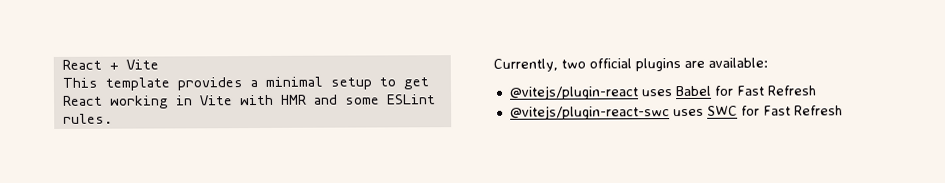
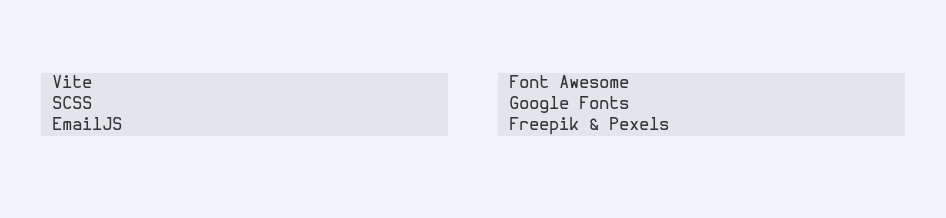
- React + Vite
+ Vite
- This template provides a minimal setup to get React working in Vite with HMR and some ESLint rules.
- Currently, two official plugins are available:
- @vitejs/plugin-react uses Babel for Fast Refresh
- @vitejs/plugin-react-swc uses SWC for Fast Refresh
+ SCSS
+ EmailJS
+ Font Awesome
+ Google Fonts
+ Freepik & Pexels

